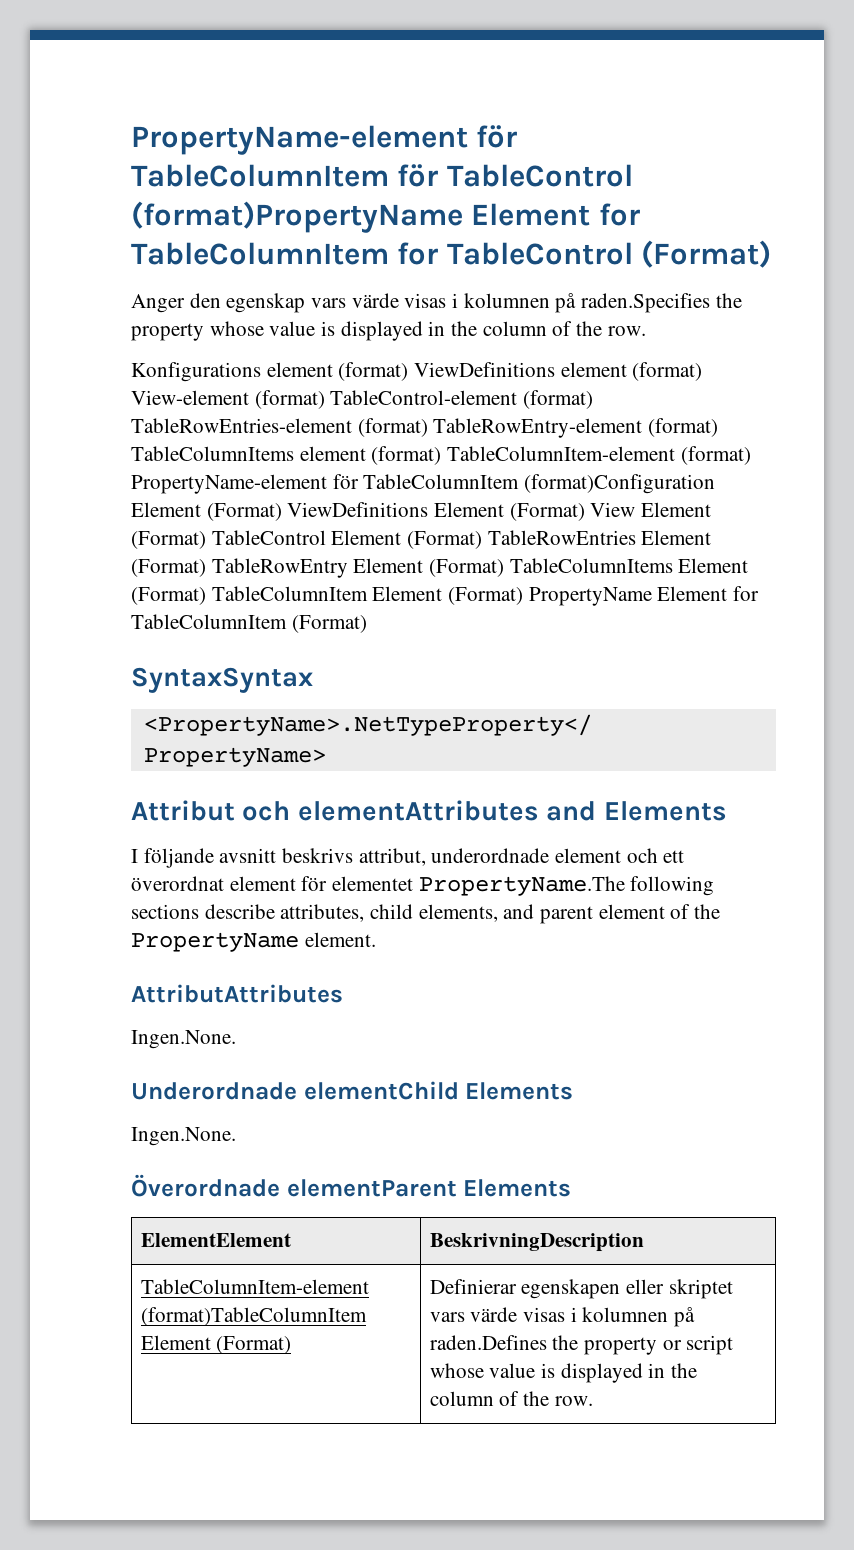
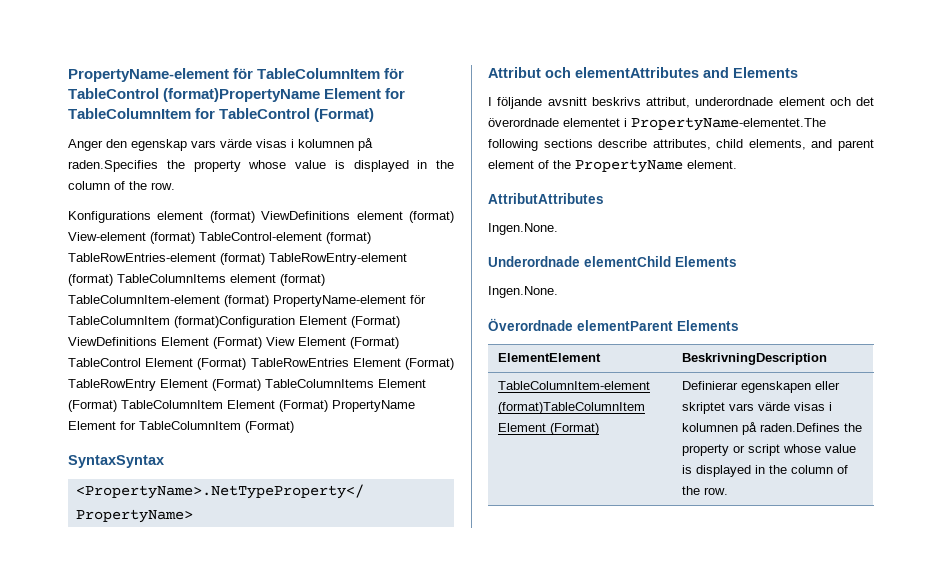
- I följande avsnitt beskrivs attribut, underordnade element och ett överordnat element för elementet PropertyName.The following sections describe attributes, child elements, and parent element of the PropertyName element.
+ I följande avsnitt beskrivs attribut, underordnade element och det överordnade elementet i PropertyName-elementet.The following sections describe attributes, child elements, and parent element of the PropertyName element.

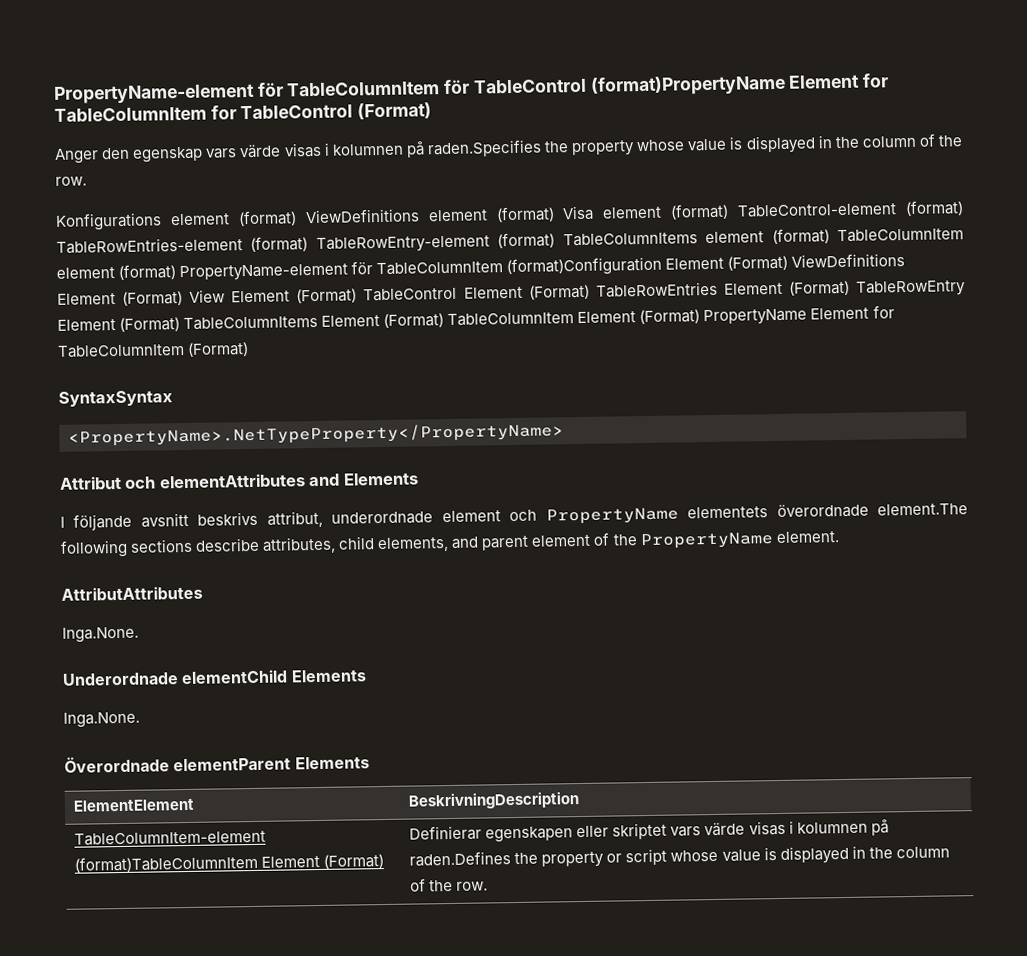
- Konfigurations element (format) ViewDefinitions element (format) View-element (format) TableControl-element (format) TableRowEntries-element (format) TableRowEntry-element (format) TableColumnItems element (format) TableColumnItem-element (format) PropertyName-element för TableColumnItem (format)Configuration Element (Format) ViewDefinitions Element (Format) View Element (Format) TableControl Element (Format) TableRowEntries Element (Format) TableRowEntry Element (Format) TableColumnItems Element (Format) TableColumnItem Element (Format) PropertyName Element for TableColumnItem (Format)
+ Konfigurations element (format) ViewDefinitions element (format) Visa element (format) TableControl-element (format) TableRowEntries-element (format) TableRowEntry-element (format) TableColumnItems element (format) TableColumnItem element (format) PropertyName-element för TableColumnItem (format)Configuration Element (Format) ViewDefinitions Element (Format) View Element (Format) TableControl Element (Format) TableRowEntries Element (Format) TableRowEntry Element (Format) TableColumnItems Element (Format) TableColumnItem Element (Format) PropertyName Element for TableColumnItem (Format)
- I följande avsnitt beskrivs attribut, underordnade element och det överordnade elementet i PropertyName-elementet.The following sections describe attributes, child elements, and parent element of the PropertyName element.
+ I följande avsnitt beskrivs attribut, underordnade element och PropertyName elementets överordnade element.The following sections describe attributes, child elements, and parent element of the PropertyName element.
  AttributAttributes
- Ingen.None.
+ Inga.None.
  Underordnade elementChild Elements
- Ingen.None.
+ Inga.None.

